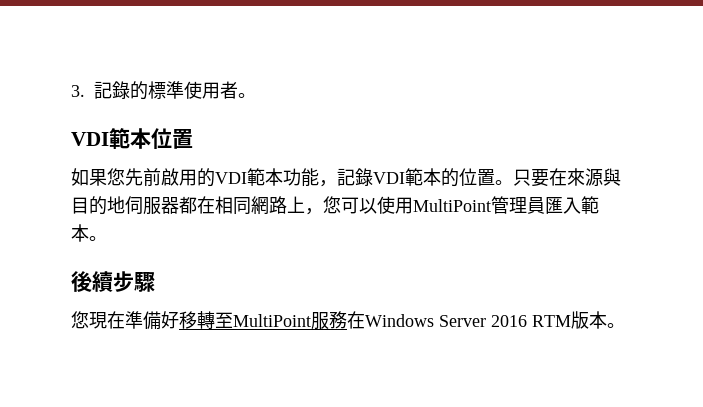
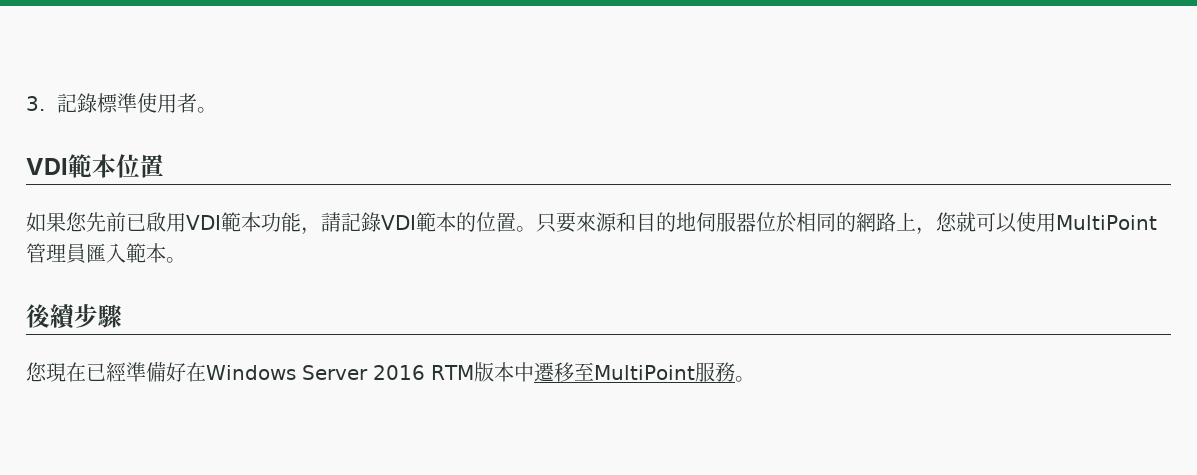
- 3.記錄的標準使用者。
+ 3.記錄標準使用者。
- 如果您先前啟用的VDI範本功能，記錄VDI範本的位置。
+ 如果您先前已啟用VDI範本功能，請記錄VDI範本的位置。
- 只要在來源與目的地伺服器都在相同網路上，您可以使用MultiPoint管理員匯入範本。
+ 只要來源和目的地伺服器位於相同的網路上，您就可以使用MultiPoint管理員匯入範本。
- 您現在準備好移轉至MultiPoint服務在Windows Server 2016 RTM版本。
+ 您現在已經準備好在Windows Server 2016 RTM版本中遷移至MultiPoint服務。

